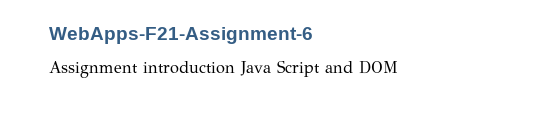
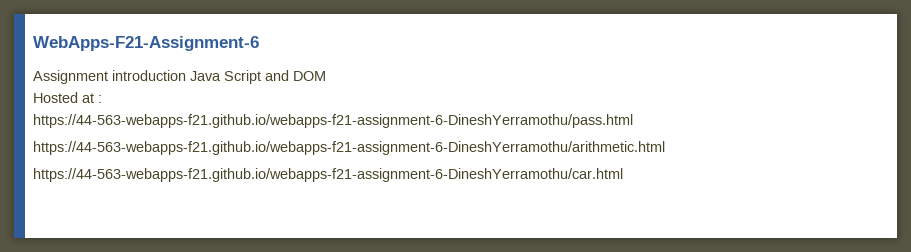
+ Hosted at :
+ https://44-563-webapps-f21.github.io/webapps-f21-assignment-6-DineshYerramothu/pass.html
+ https://44-563-webapps-f21.github.io/webapps-f21-assignment-6-DineshYerramothu/arithmetic.html
+ https://44-563-webapps-f21.github.io/webapps-f21-assignment-6-DineshYerramothu/car.html

